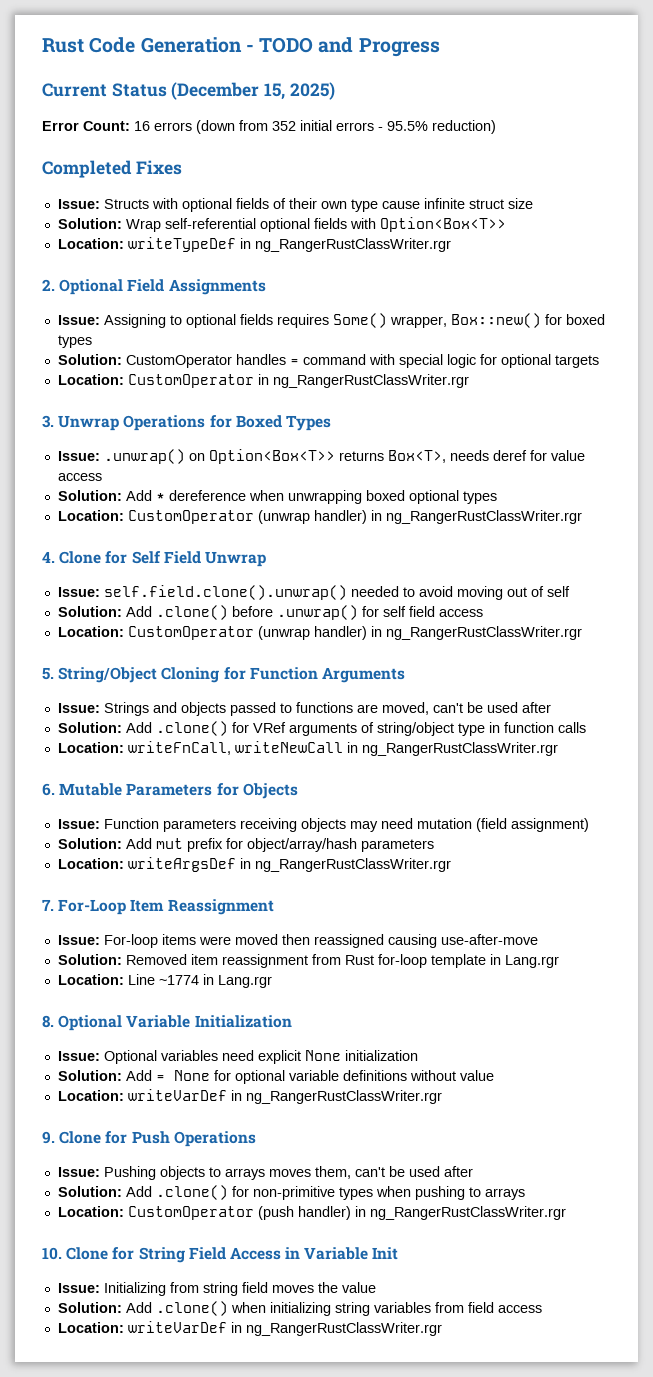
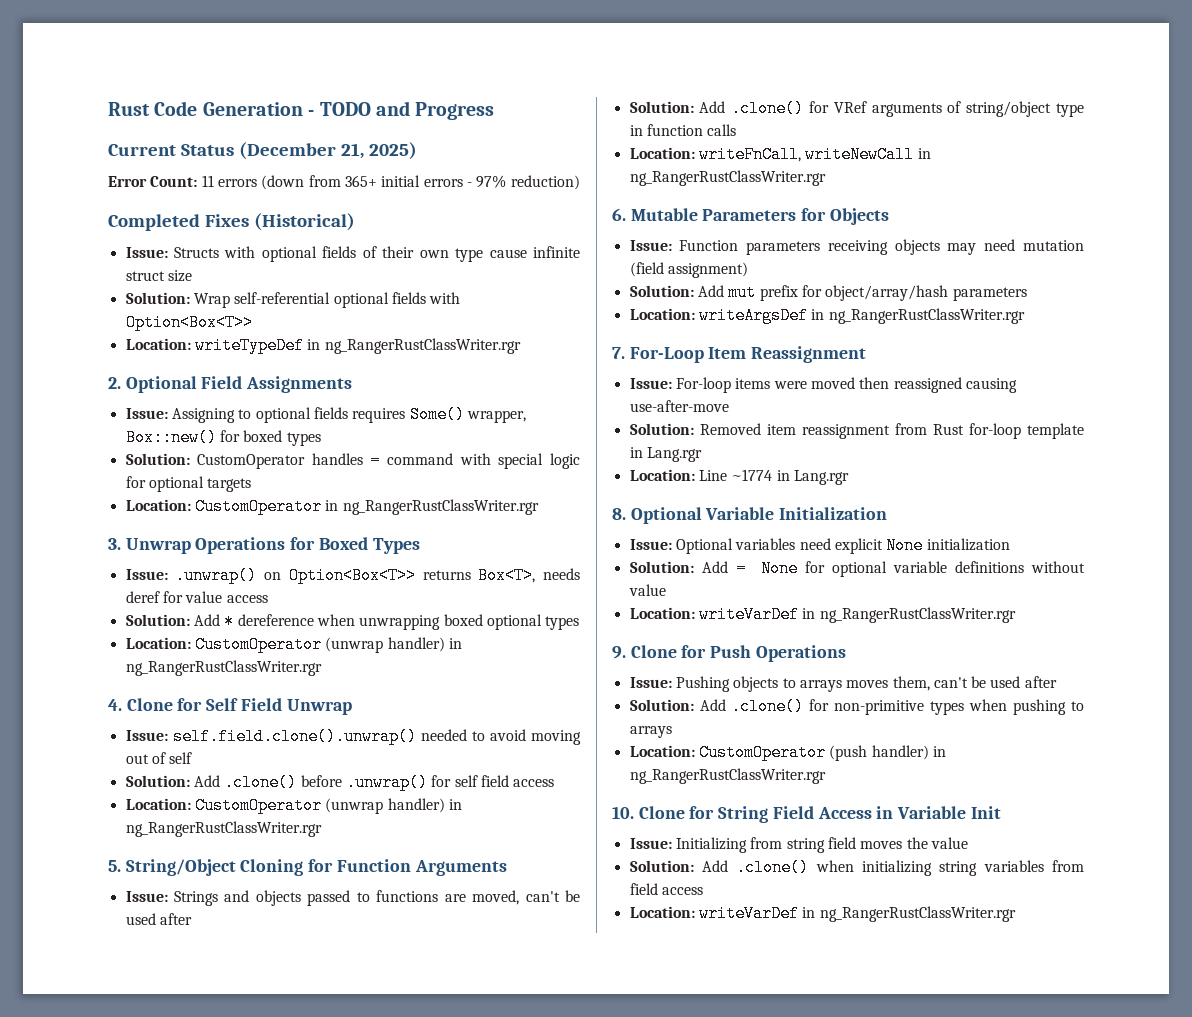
- Current Status (December 15, 2025)
+ Current Status (December 21, 2025)
- Error Count: 16 errors (down from 352 initial errors - 95.5% reduction)
+ Error Count: 11 errors (down from 365+ initial errors - 97% reduction)
- Completed Fixes
+ Completed Fixes (Historical)

